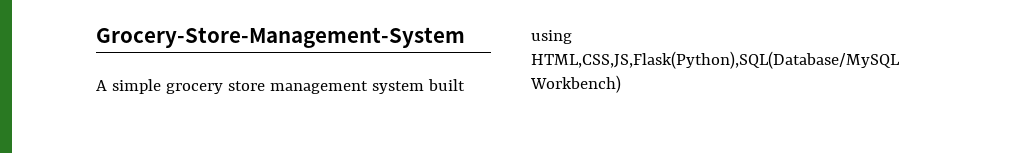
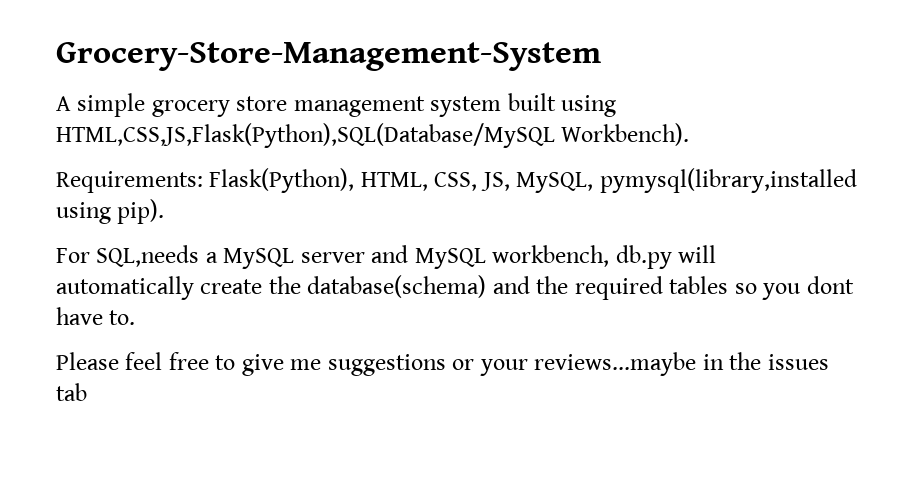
- A simple grocery store management system built using HTML,CSS,JS,Flask(Python),SQL(Database/MySQL Workbench)
+ A simple grocery store management system built using HTML,CSS,JS,Flask(Python),SQL(Database/MySQL Workbench).
+ Requirements: Flask(Python), HTML, CSS, JS, MySQL, pymysql(library,installed using pip).
+ For SQL,needs a MySQL server and MySQL workbench, db.py will automatically create the database(schema) and the required tables so you dont have to.
+ Please feel free to give me suggestions or your reviews...maybe in the issues tab

